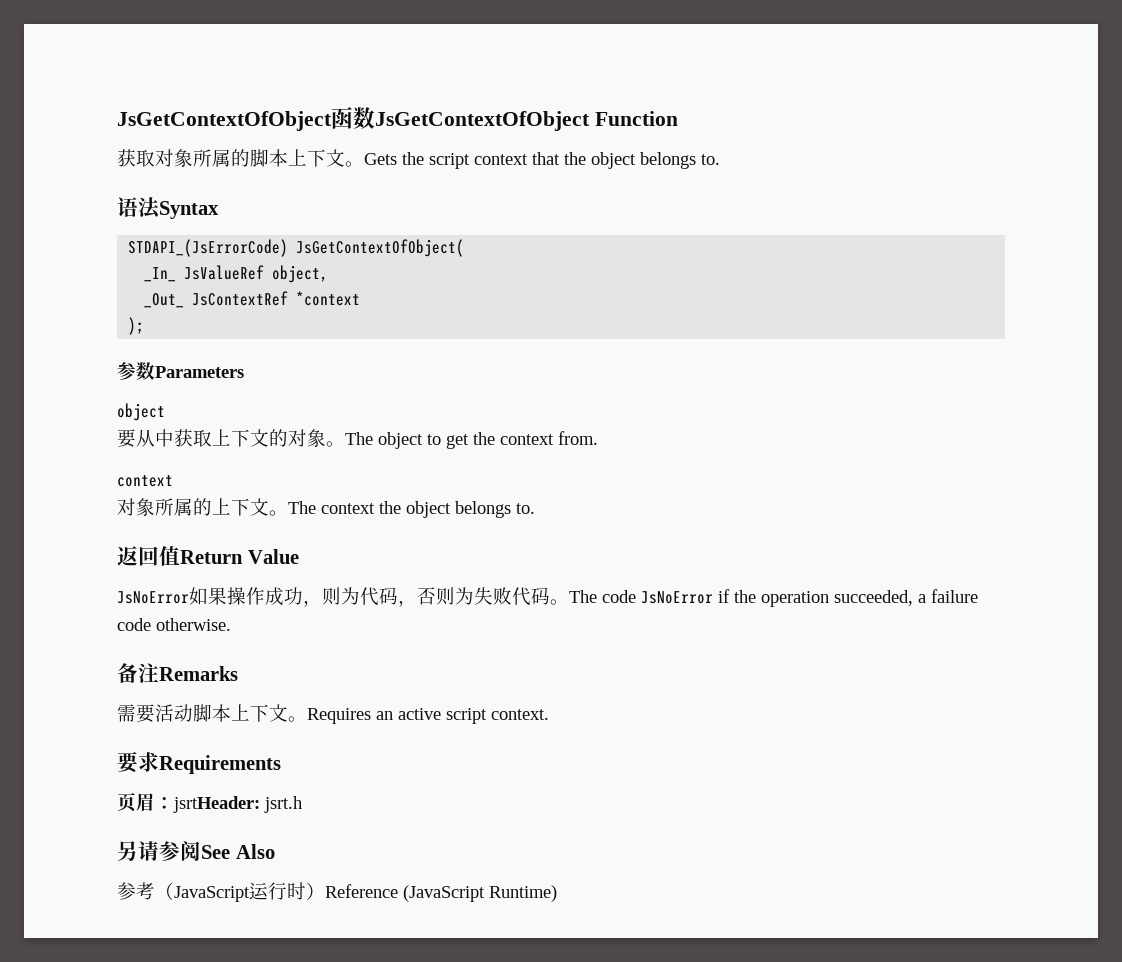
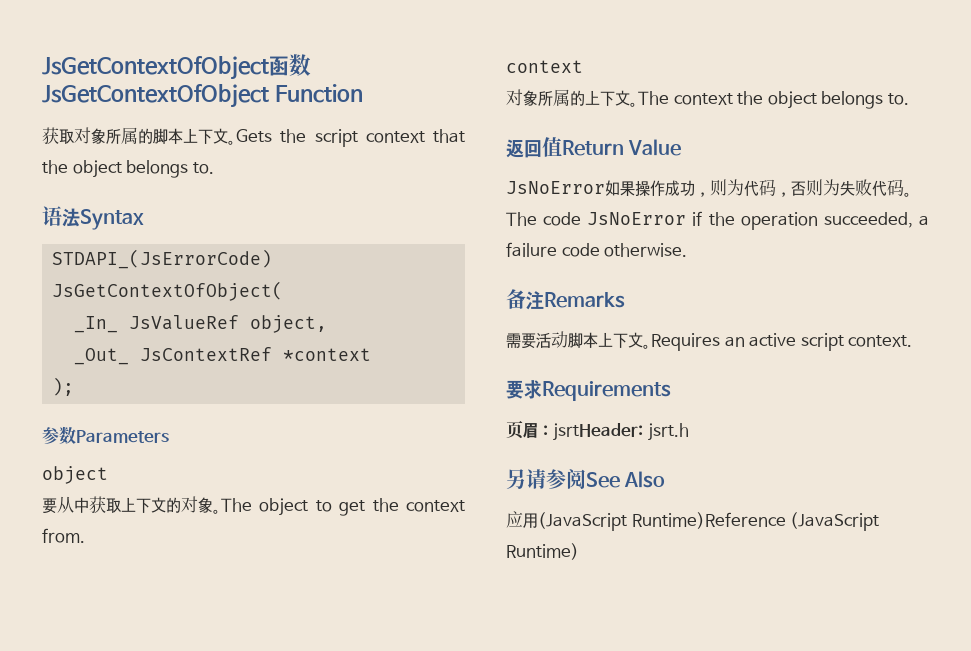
- 参考（JavaScript运行时）Reference (JavaScript Runtime)
+ 应用(JavaScript Runtime)Reference (JavaScript Runtime)

